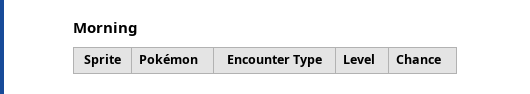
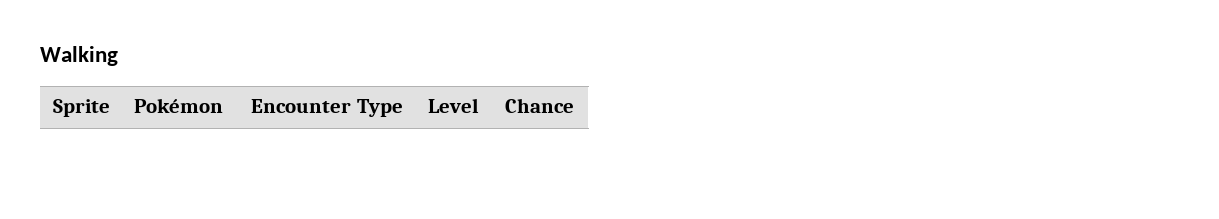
- Morning
+ Walking

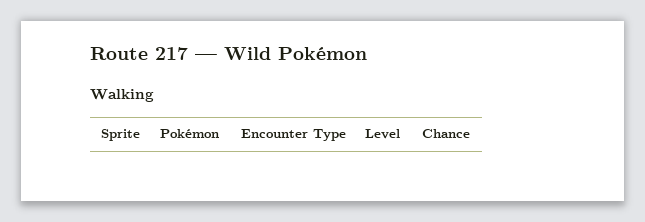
+ Route 217 — Wild Pokémon

